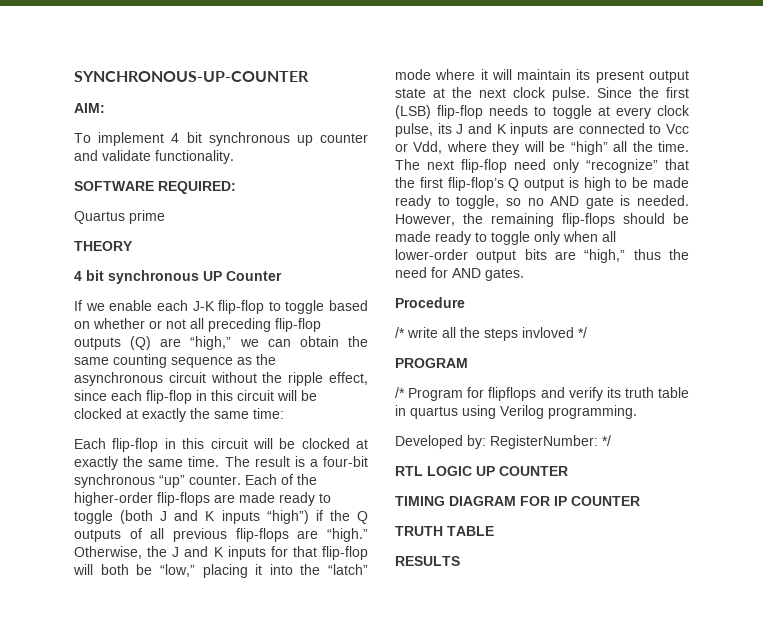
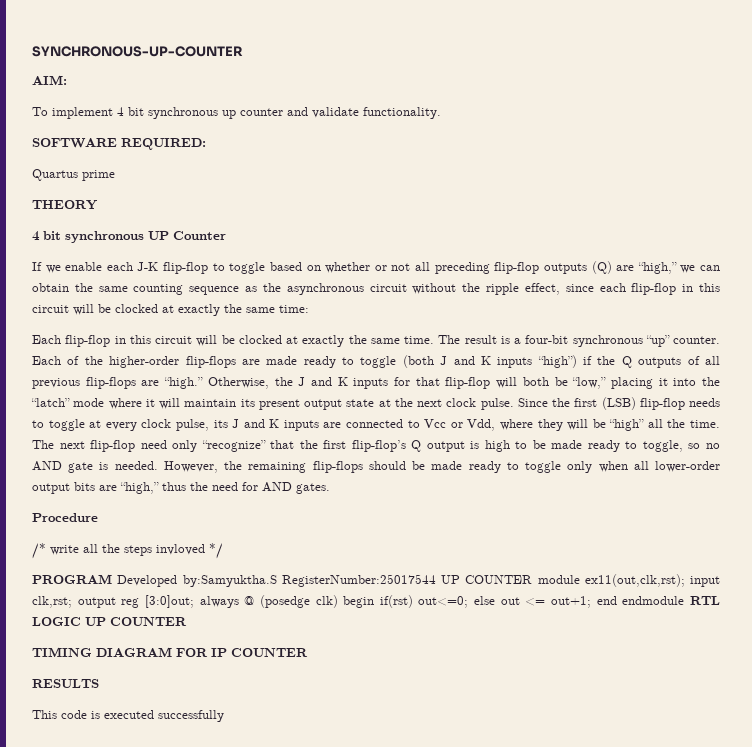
- PROGRAM
- /* Program for flipflops and verify its truth table in quartus using Verilog programming.
- Developed by: RegisterNumber: */
- RTL LOGIC UP COUNTER
+ PROGRAM Developed by:Samyuktha.S RegisterNumber:25017544 UP COUNTER module ex11(out,clk,rst); input clk,rst; output reg [3:0]out; always @ (posedge clk) begin if(rst) out<=0; else out <= out+1; end endmodule RTL LOGIC UP COUNTER
- TRUTH TABLE
  RESULTS
+ This code is executed successfully

